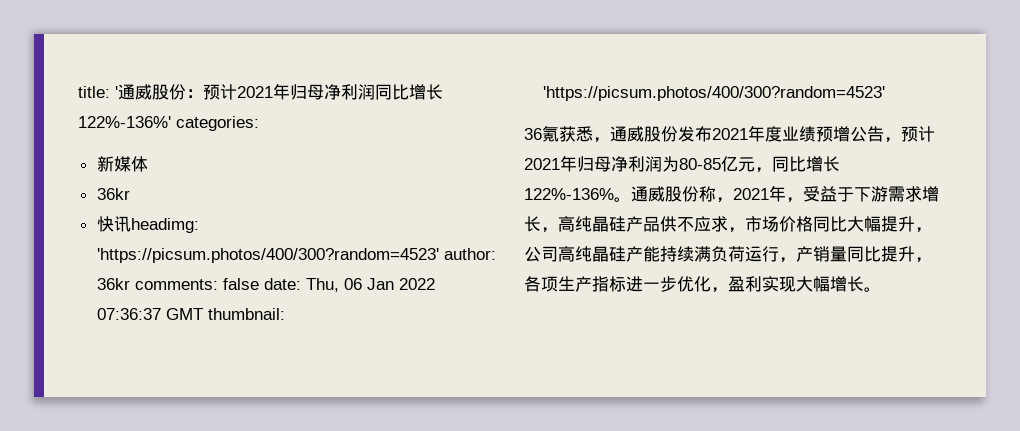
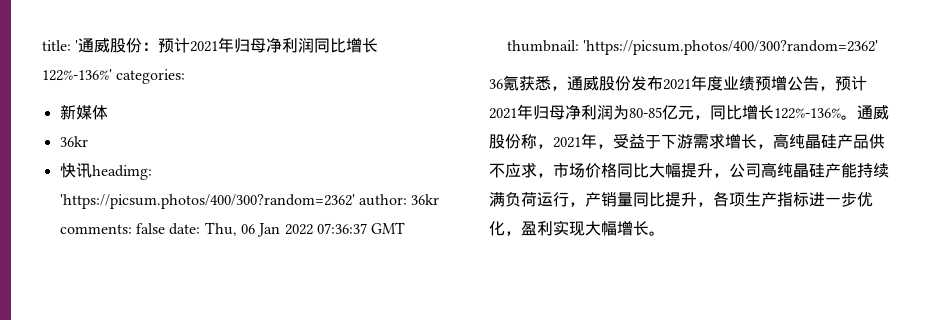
- 快讯headimg: 'https://picsum.photos/400/300?random=4523' author: 36kr comments: false date: Thu, 06 Jan 2022 07:36:37 GMT thumbnail: 'https://picsum.photos/400/300?random=4523'
+ 快讯headimg: 'https://picsum.photos/400/300?random=2362' author: 36kr comments: false date: Thu, 06 Jan 2022 07:36:37 GMT thumbnail: 'https://picsum.photos/400/300?random=2362'

